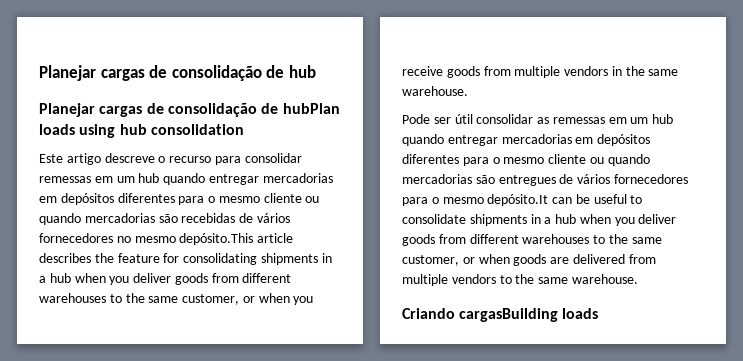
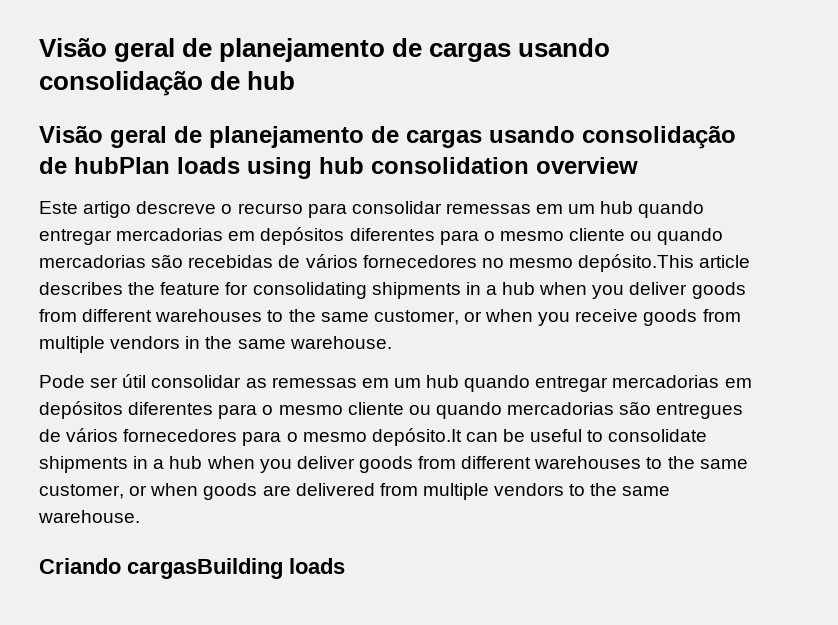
- Planejar cargas de consolidação de hub
- Planejar cargas de consolidação de hubPlan loads using hub consolidation
+ Visão geral de planejamento de cargas usando consolidação de hub
+ Visão geral de planejamento de cargas usando consolidação de hubPlan loads using hub consolidation overview

